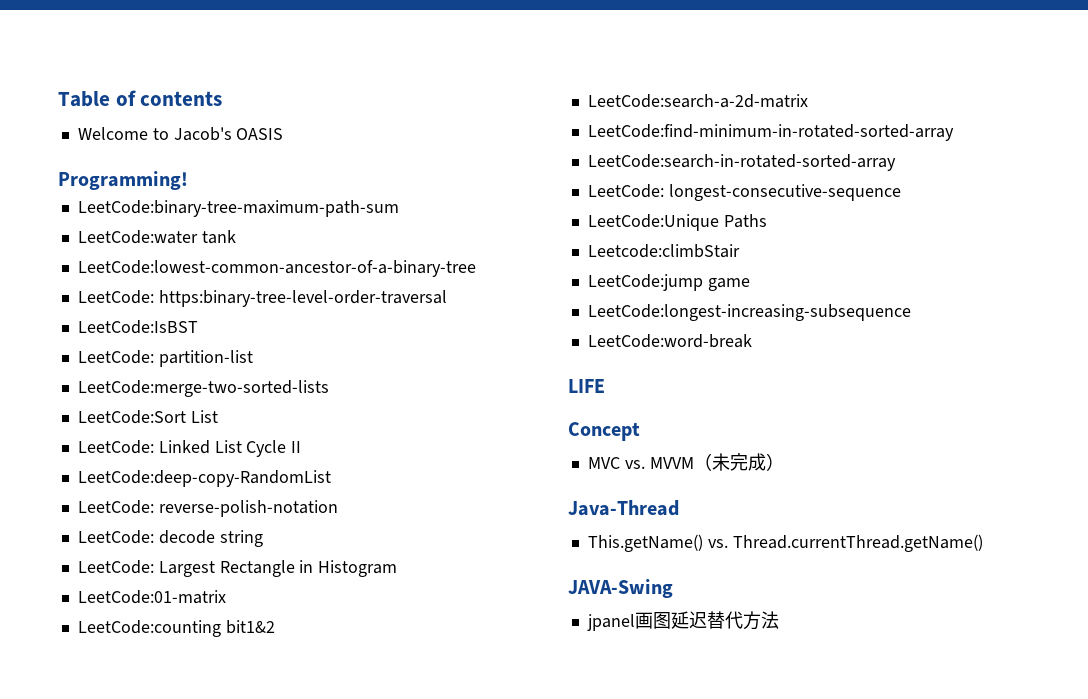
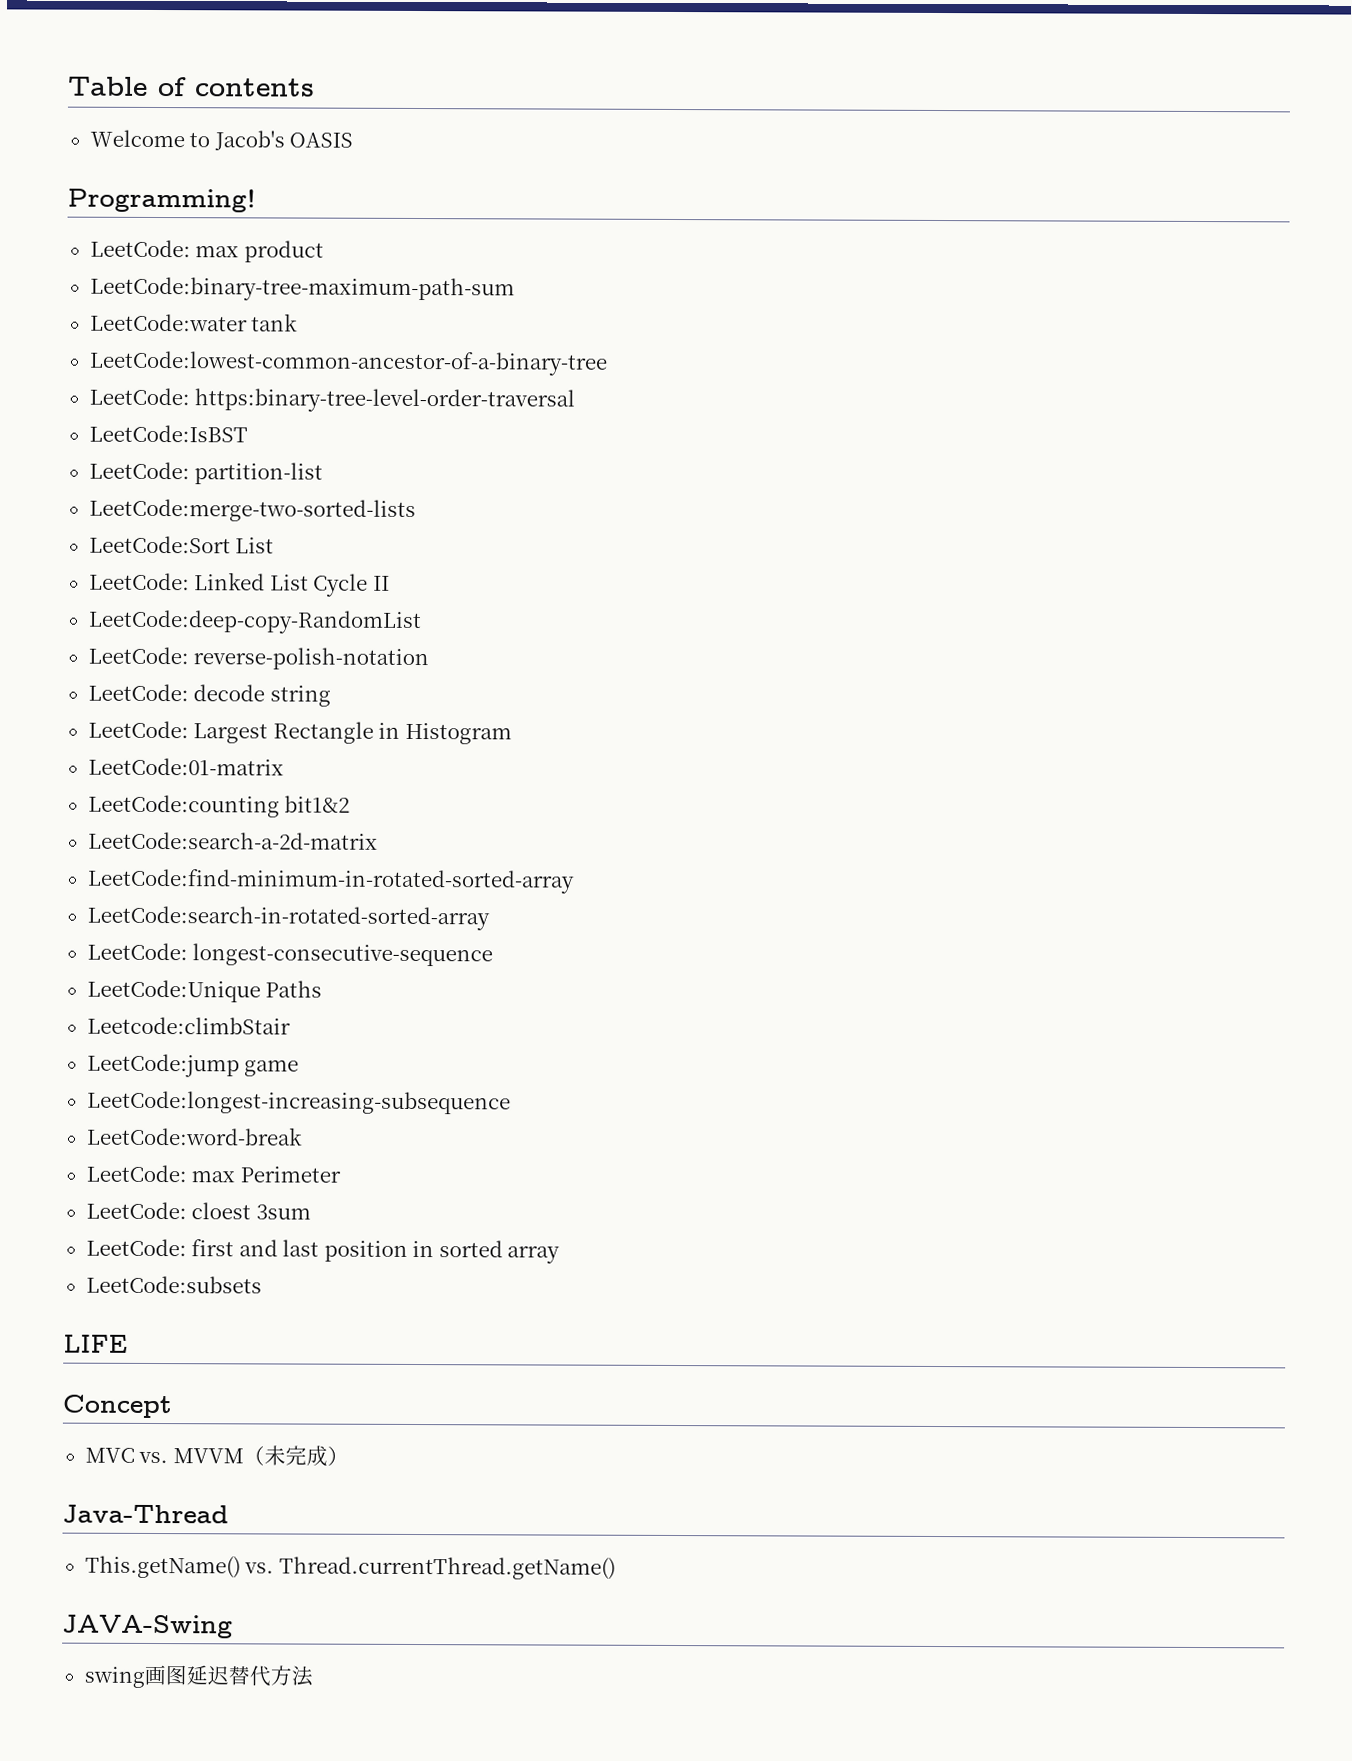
+ LeetCode: max product
+ LeetCode: max Perimeter
+ LeetCode: cloest 3sum
+ LeetCode: first and last position in sorted array
+ LeetCode:subsets
- jpanel画图延迟替代方法
+ swing画图延迟替代方法

